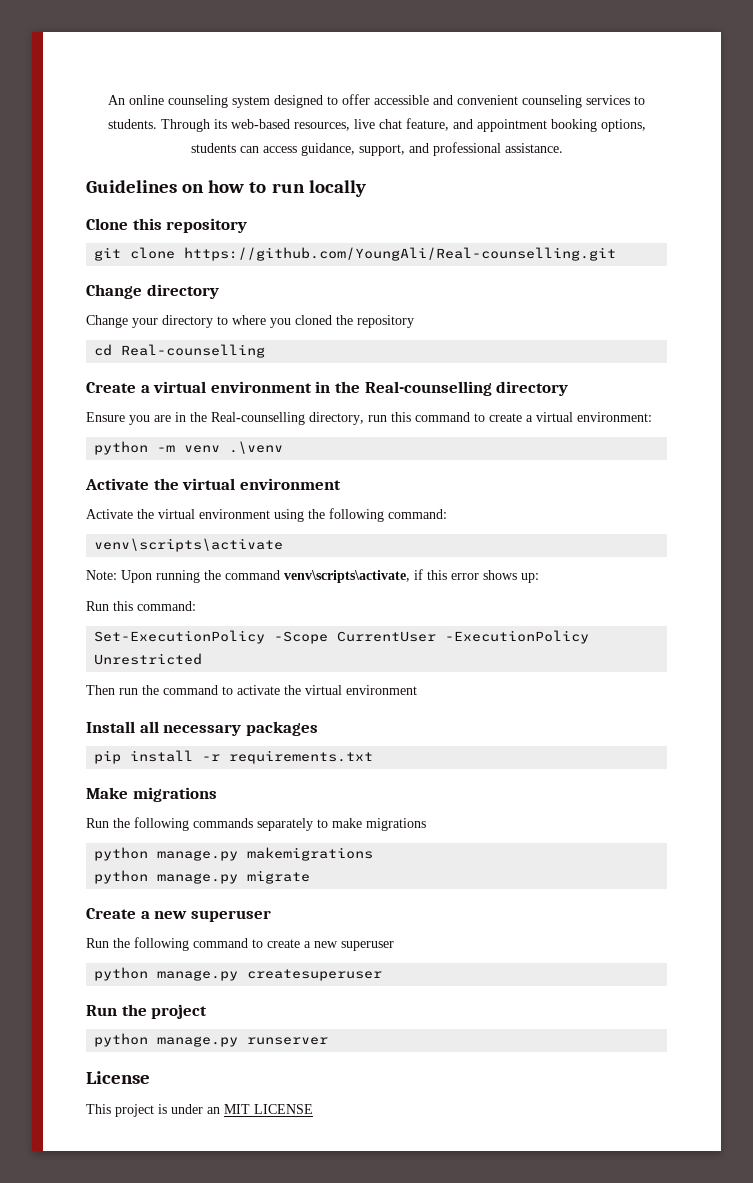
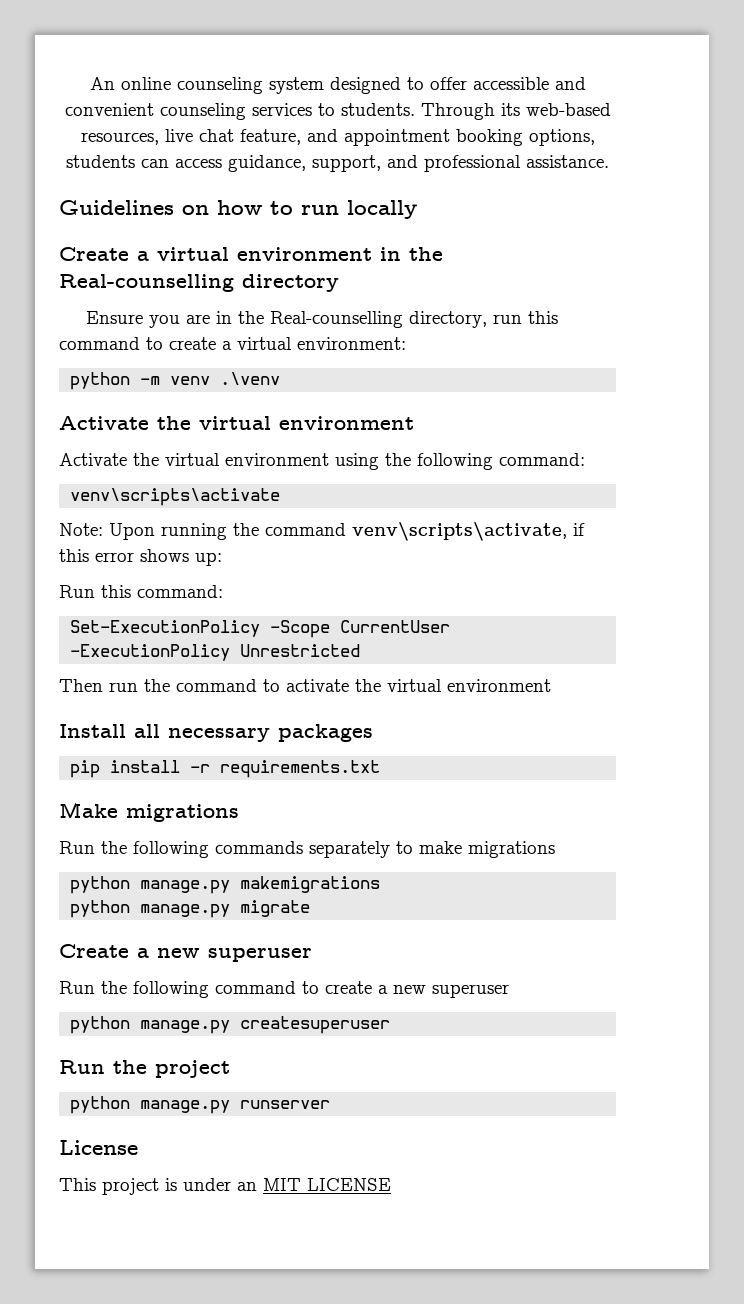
- Clone this repository
- git clone https://github.com/YoungAli/Real-counselling.git
- Change directory
- Change your directory to where you cloned the repository
- cd Real-counselling

